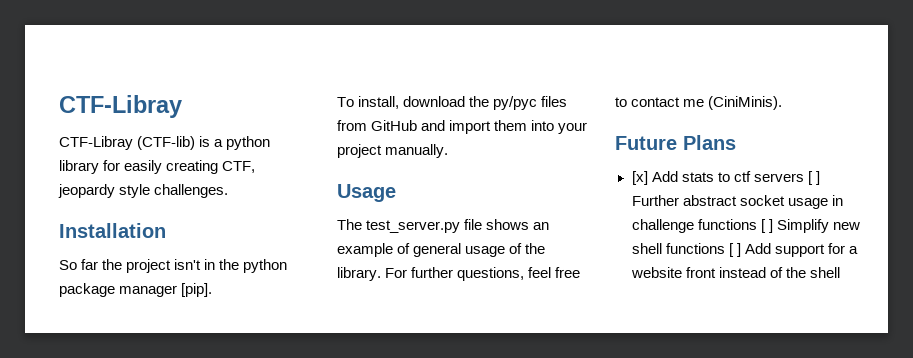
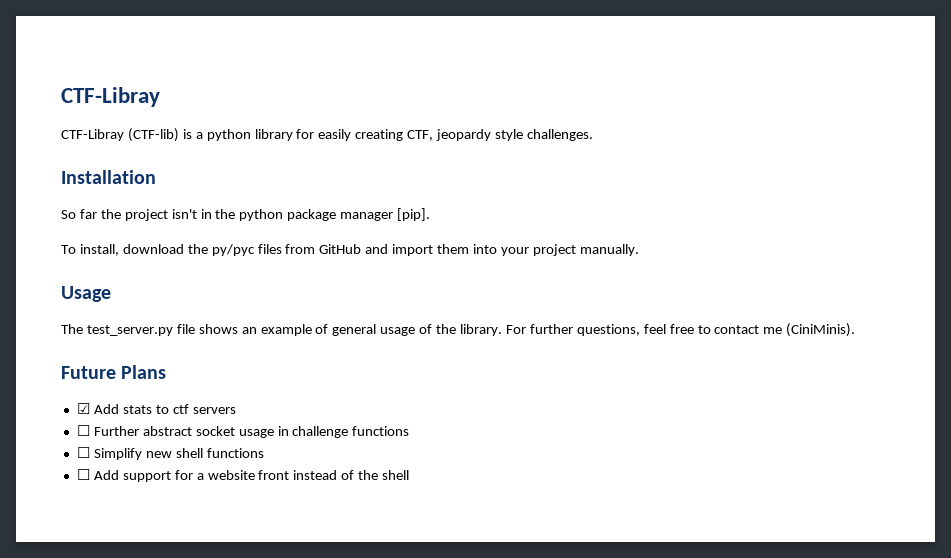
- [x] Add stats to ctf servers [ ] Further abstract socket usage in challenge functions [ ] Simplify new shell functions [ ] Add support for a website front instead of the shell
+ ☑ Add stats to ctf servers
+ ☐ Further abstract socket usage in challenge functions
+ ☐ Simplify new shell functions
+ ☐ Add support for a website front instead of the shell

